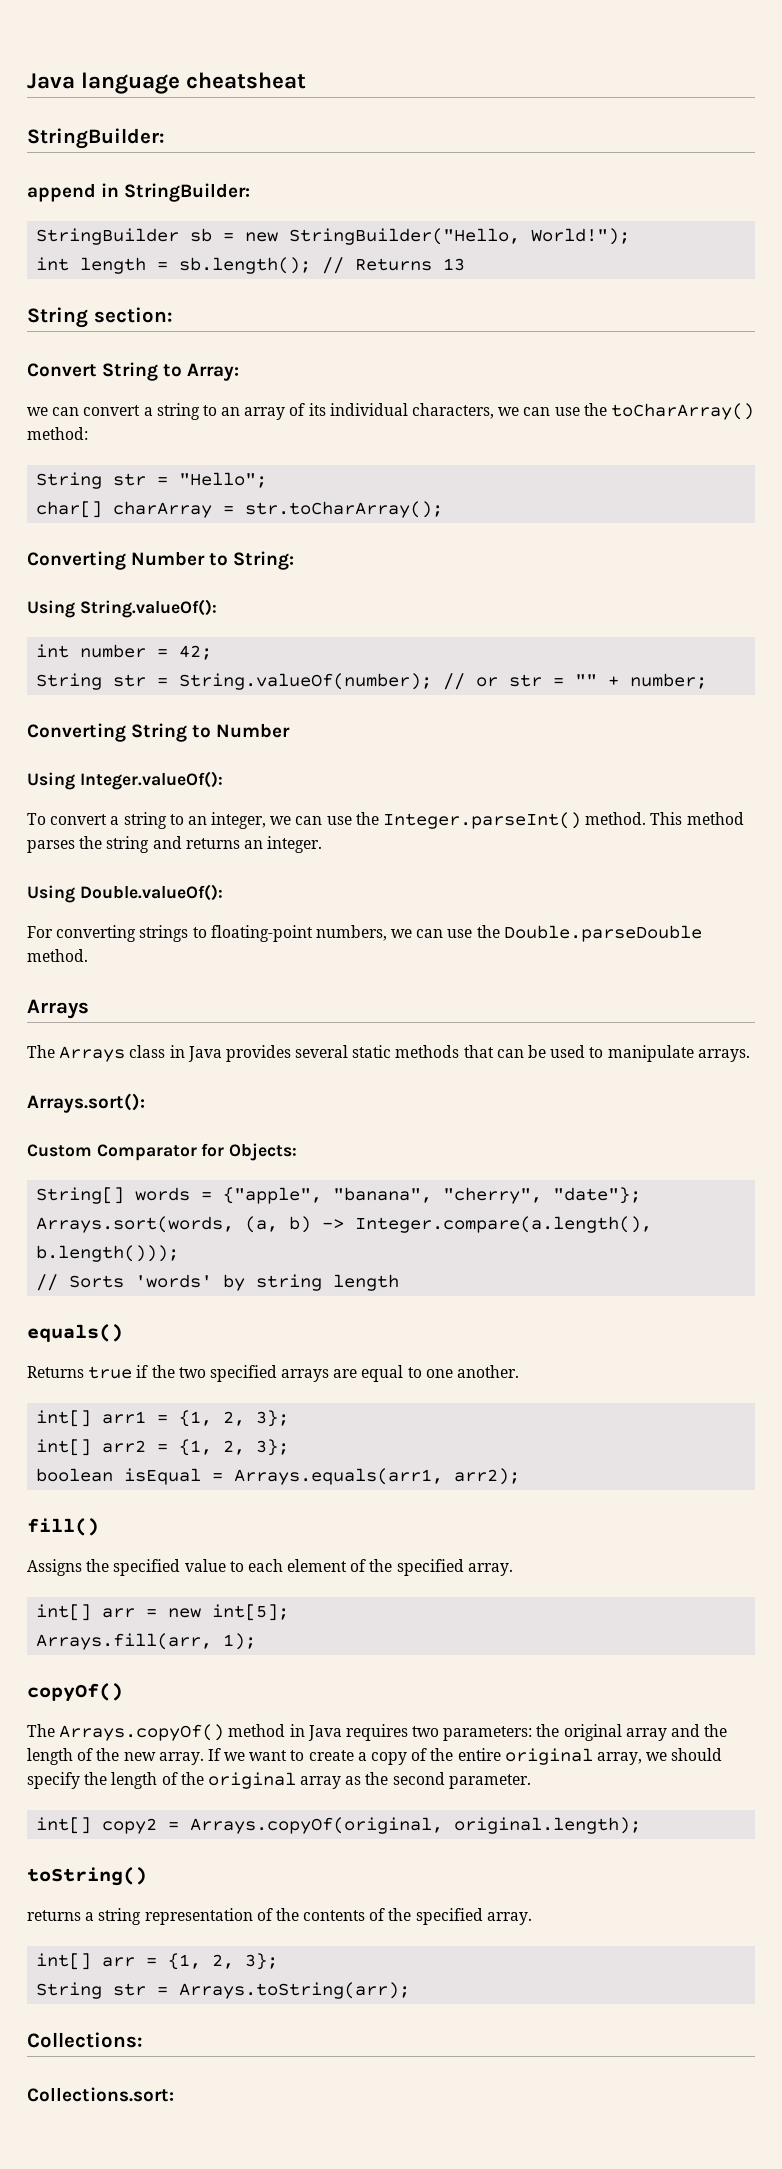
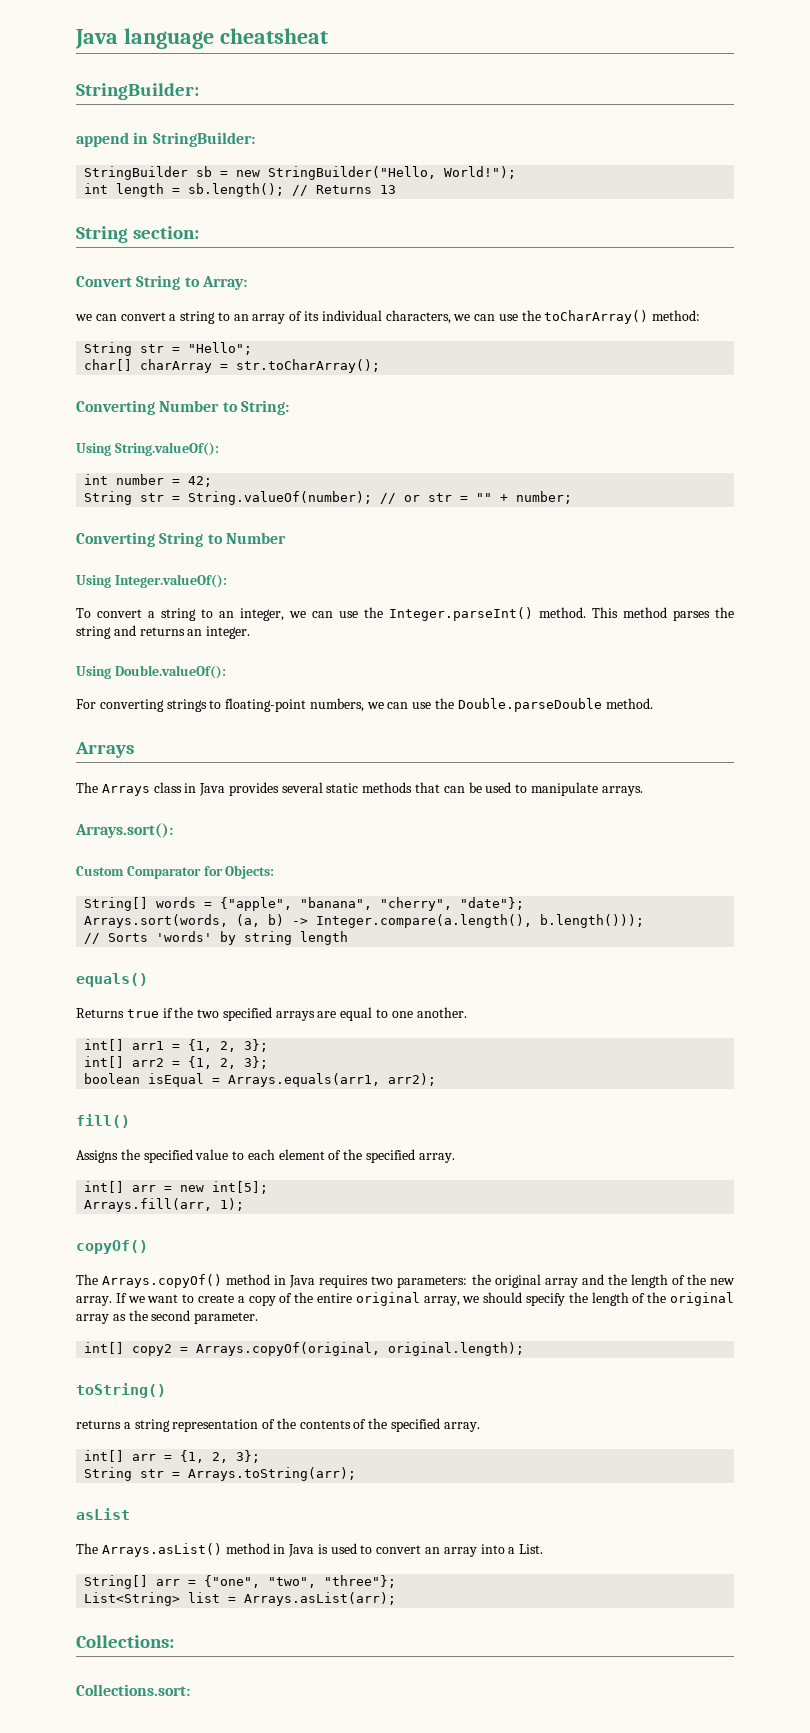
+ asList
+ The Arrays.asList() method in Java is used to convert an array into a List.
+ String[] arr = {"one", "two", "three"};
+ List<String> list = Arrays.asList(arr);

